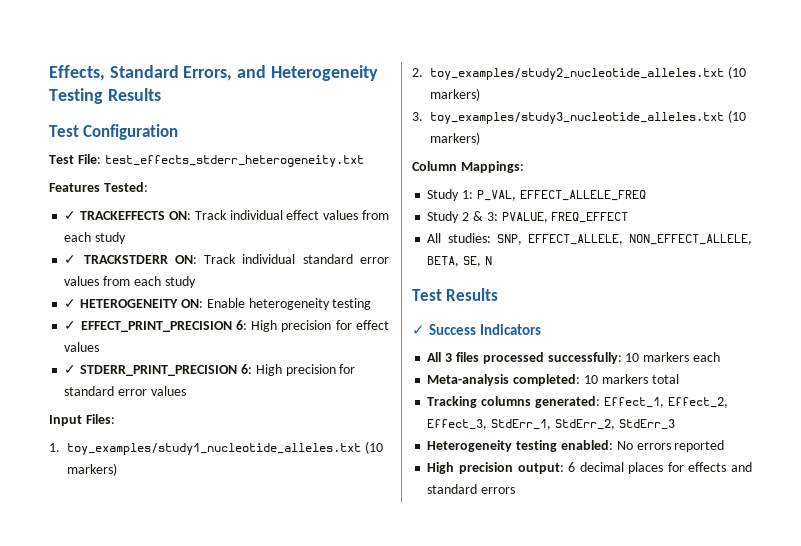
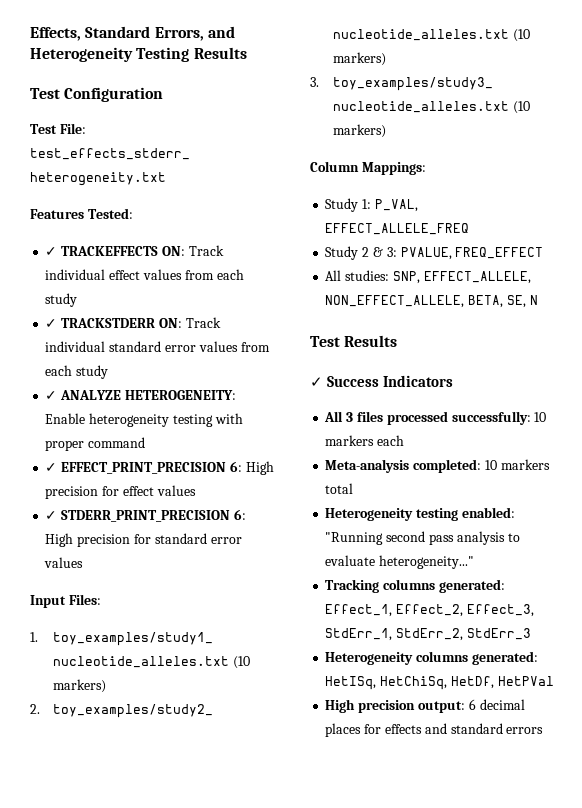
- ✓ HETEROGENEITY ON: Enable heterogeneity testing
+ ✓ ANALYZE HETEROGENEITY: Enable heterogeneity testing with proper command
+ Heterogeneity testing enabled: "Running second pass analysis to evaluate heterogeneity..."
- Heterogeneity testing enabled: No errors reported
+ Heterogeneity columns generated: HetISq, HetChiSq, HetDf, HetPVal

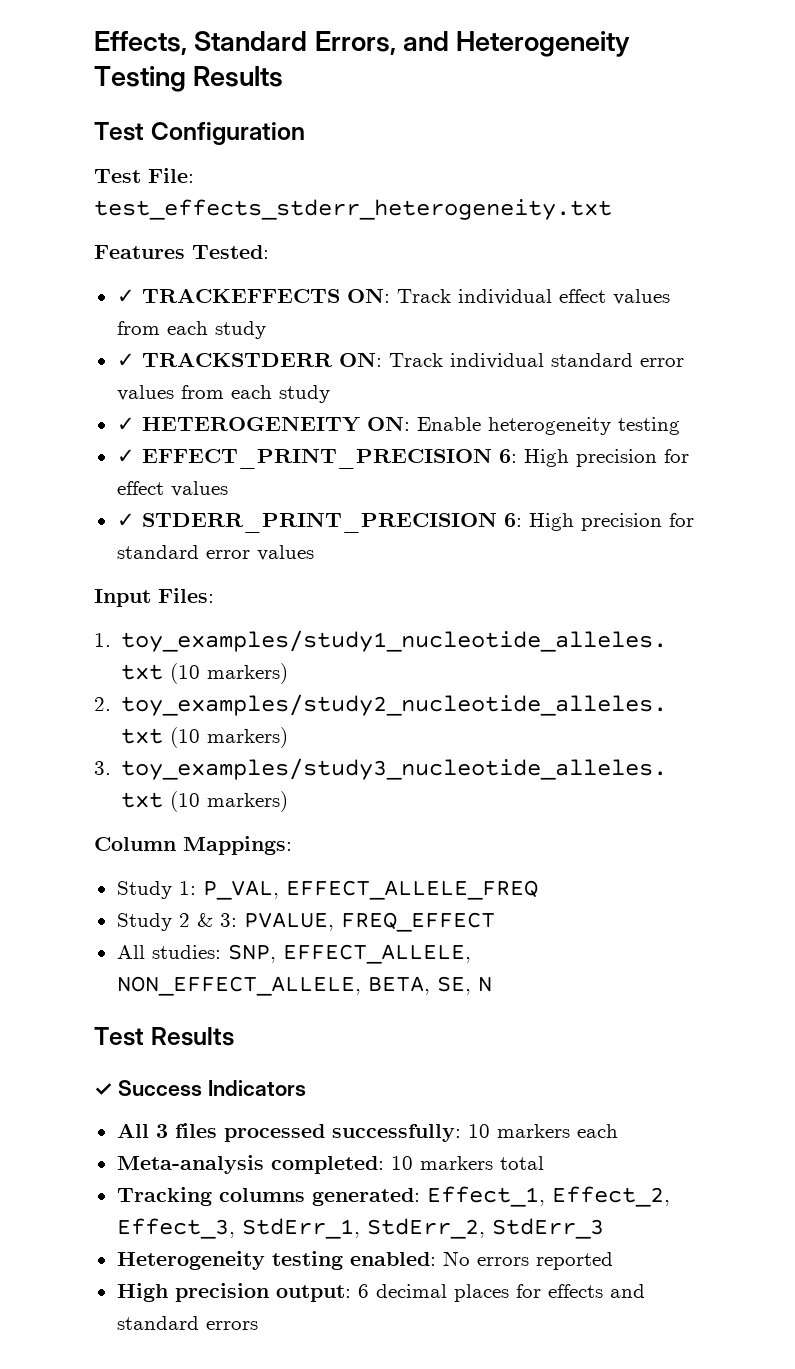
- ✓ ANALYZE HETEROGENEITY: Enable heterogeneity testing with proper command
+ ✓ HETEROGENEITY ON: Enable heterogeneity testing
- Heterogeneity testing enabled: "Running second pass analysis to evaluate heterogeneity..."
- Heterogeneity columns generated: HetISq, HetChiSq, HetDf, HetPVal
+ Heterogeneity testing enabled: No errors reported

